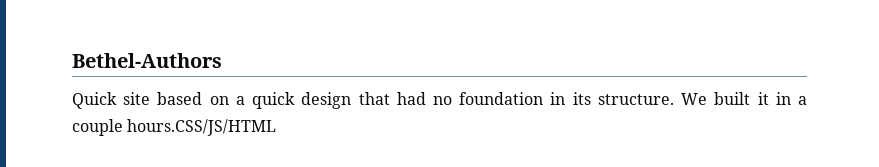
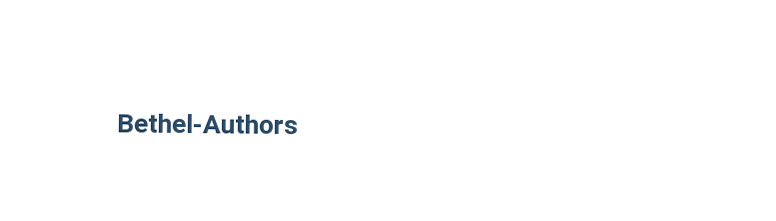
- Quick site based on a quick design that had no foundation in its structure. We built it in a couple hours.CSS/JS/HTML

